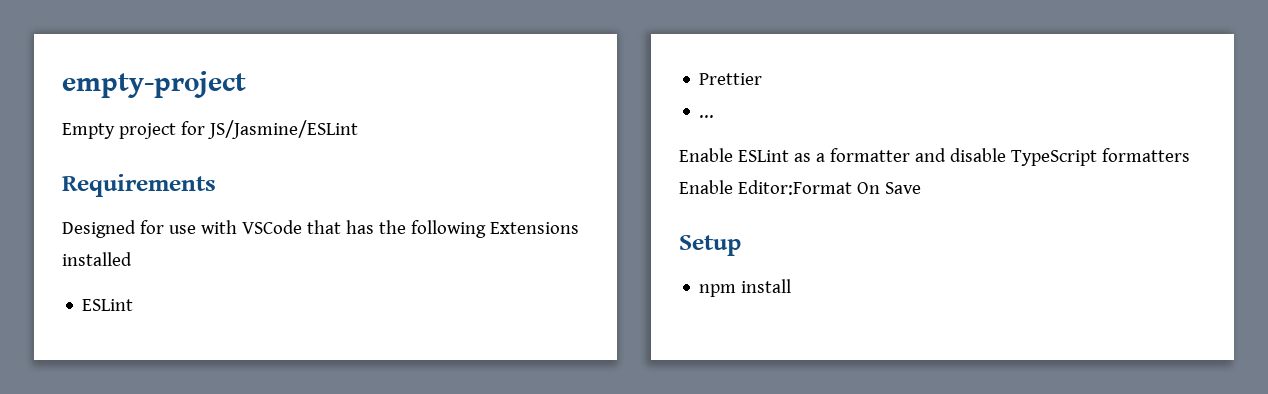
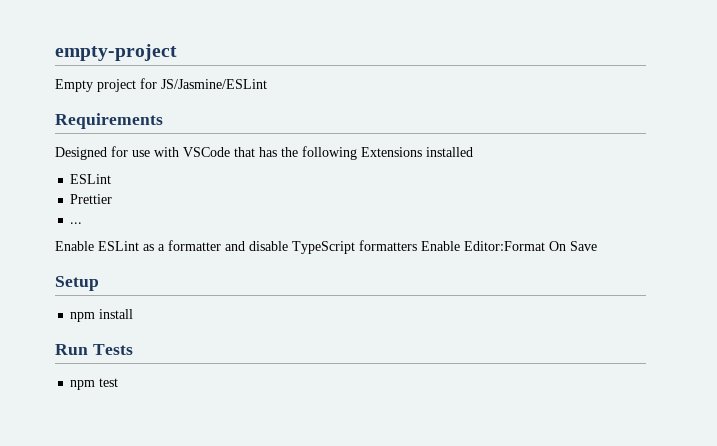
+ Run Tests
+ npm test

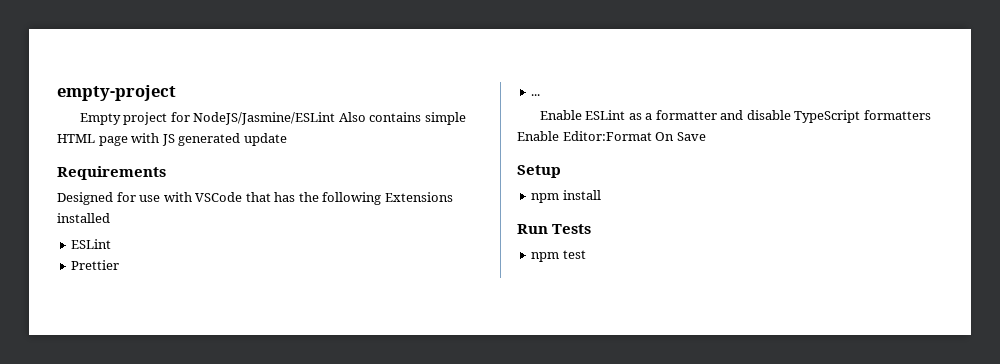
- Empty project for JS/Jasmine/ESLint
+ Empty project for NodeJS/Jasmine/ESLint Also contains simple HTML page with JS generated update

